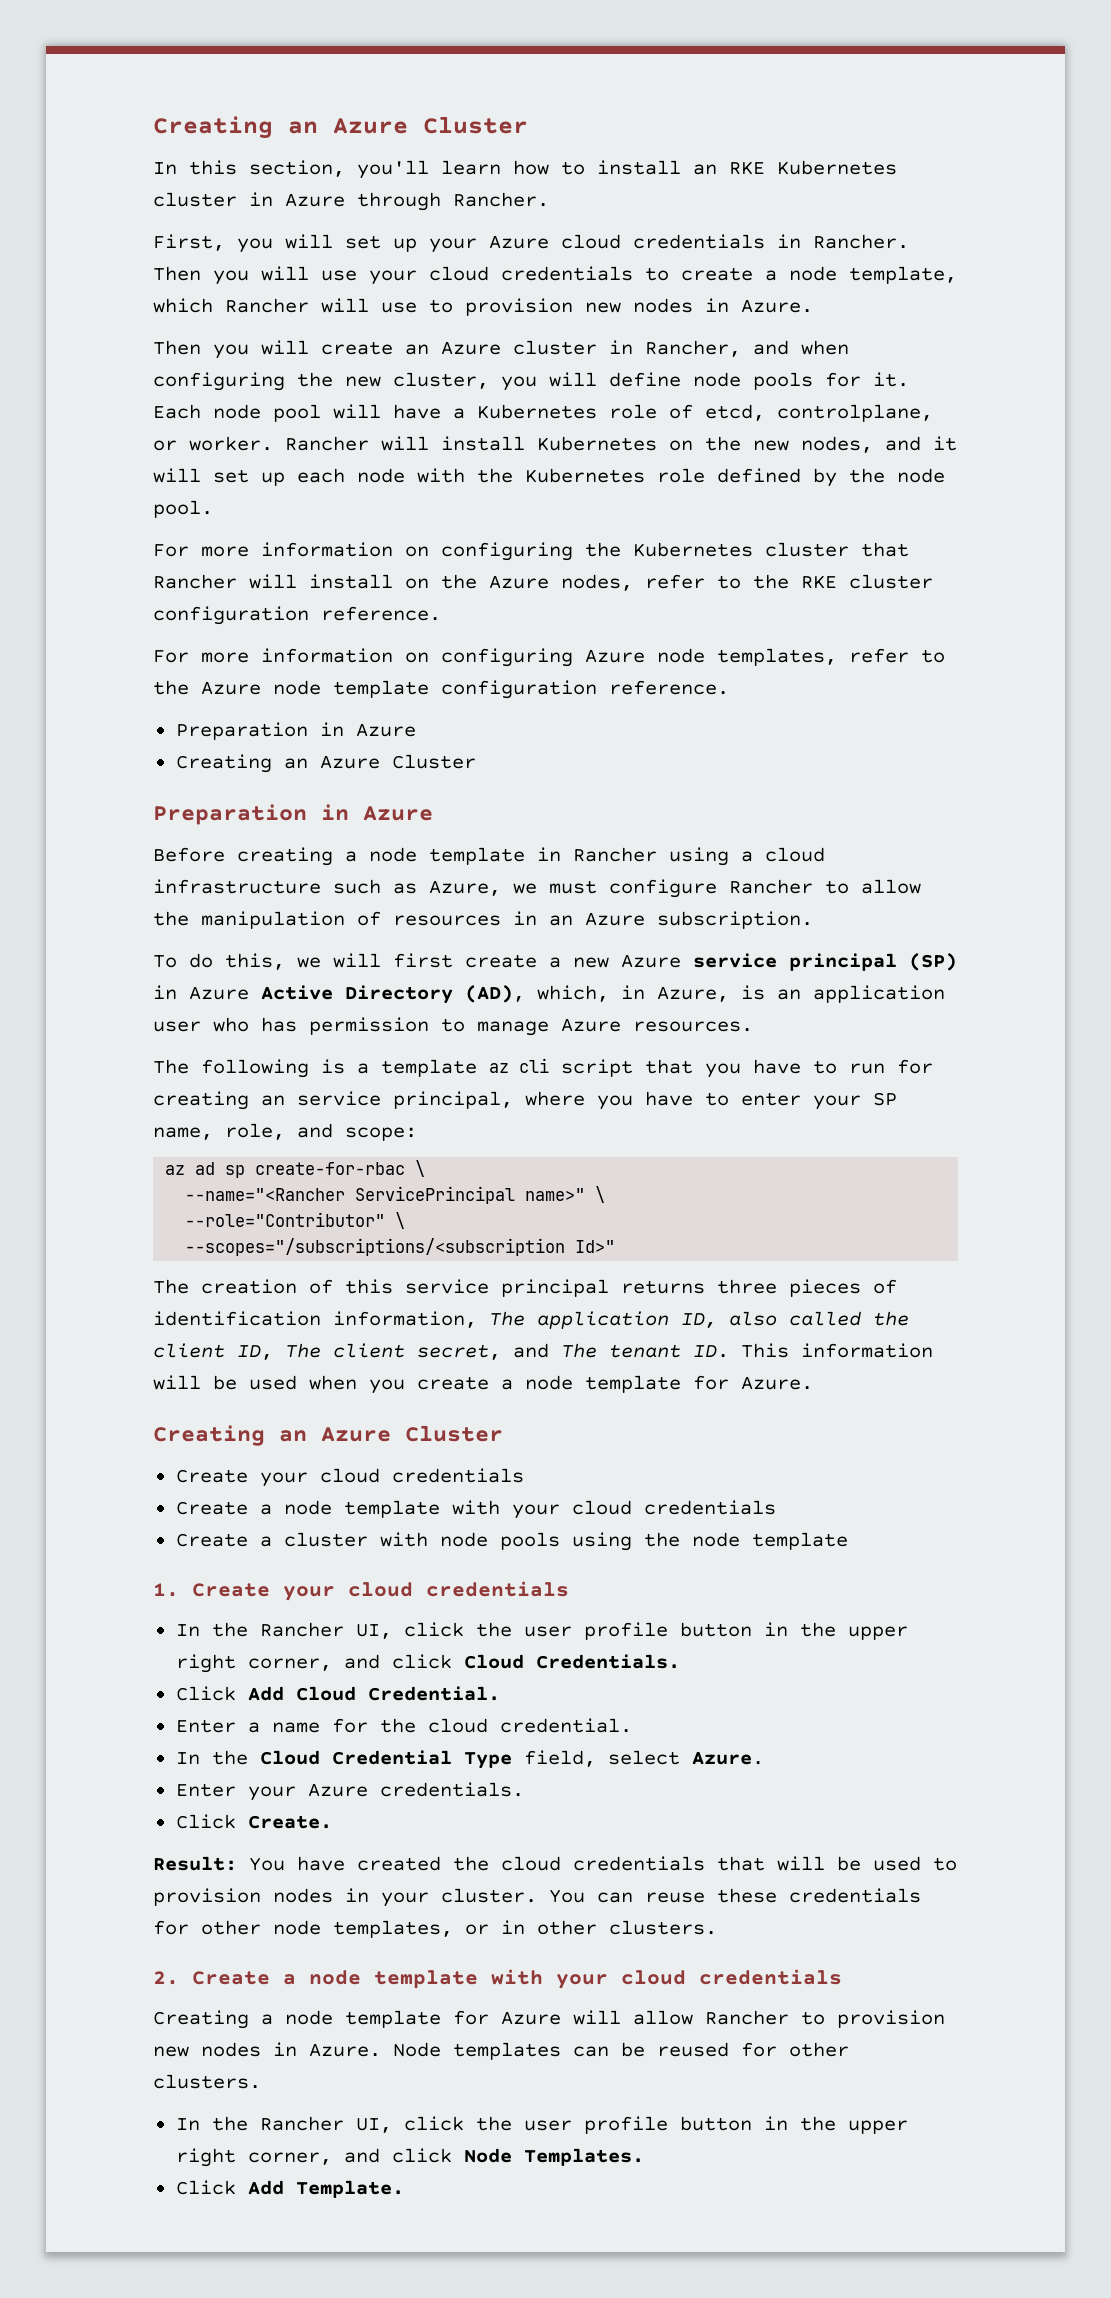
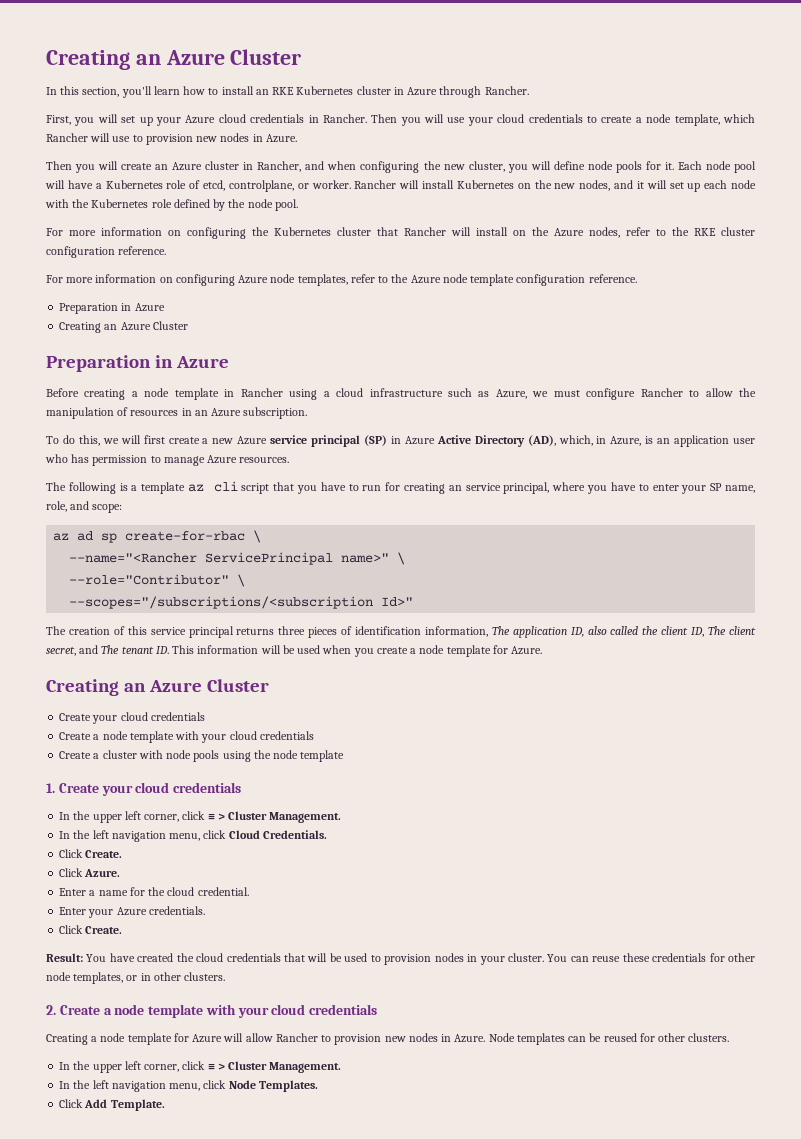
  1. Create your cloud credentials
- In the Rancher UI, click the user profile button in the upper right corner, and click Cloud Credentials.
- Click Add Cloud Credential.
+ In the upper left corner, click ≡ > Cluster Management.
+ In the left navigation menu, click Cloud Credentials.
+ Click Create.
+ Click Azure.
- In the Cloud Credential Type field, select Azure.
  Node templates can be reused for other clusters.
- In the Rancher UI, click the user profile button in the upper right corner, and click Node Templates.
+ In the upper left corner, click ≡ > Cluster Management.
+ In the left navigation menu, click Node Templates.

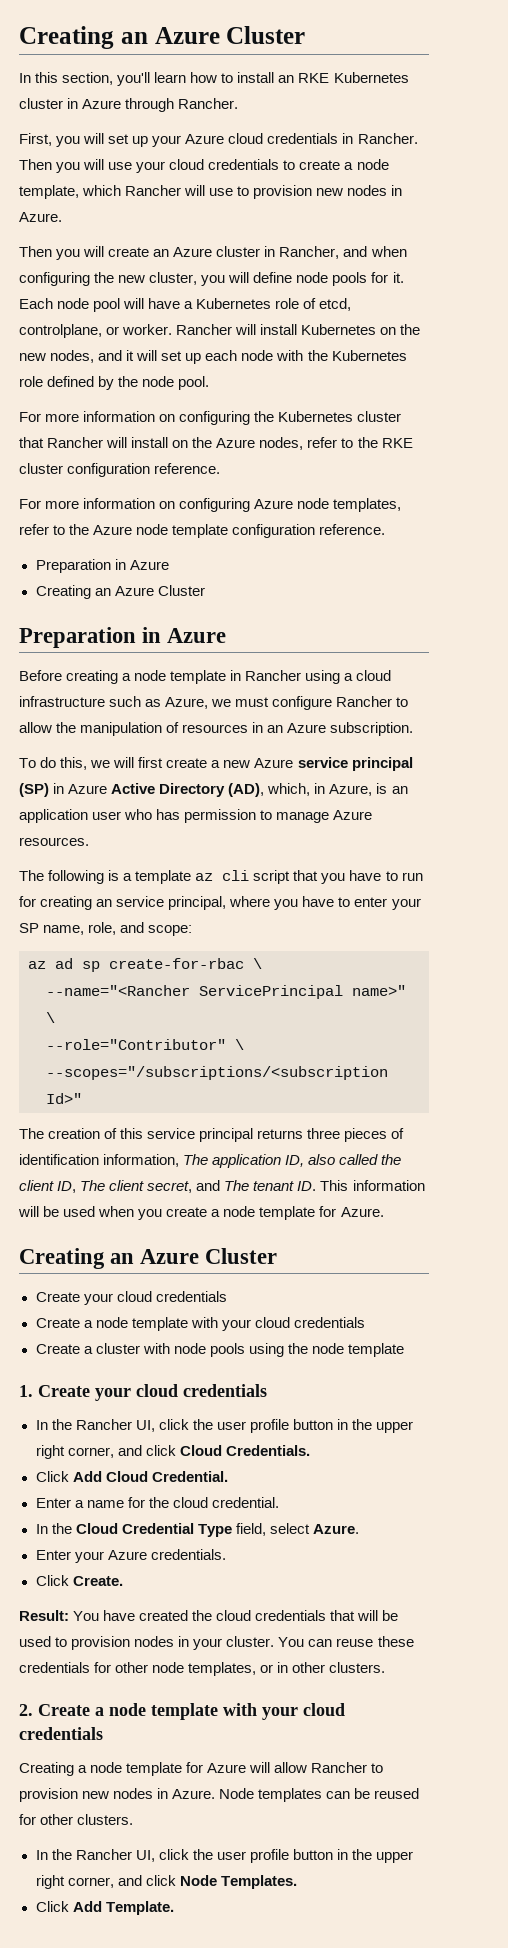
  1. Create your cloud credentials
- In the upper left corner, click ≡ > Cluster Management.
- In the left navigation menu, click Cloud Credentials.
- Click Create.
- Click Azure.
+ In the Rancher UI, click the user profile button in the upper right corner, and click Cloud Credentials.
+ Click Add Cloud Credential.
+ In the Cloud Credential Type field, select Azure.
  Node templates can be reused for other clusters.
- In the upper left corner, click ≡ > Cluster Management.
- In the left navigation menu, click Node Templates.
+ In the Rancher UI, click the user profile button in the upper right corner, and click Node Templates.

